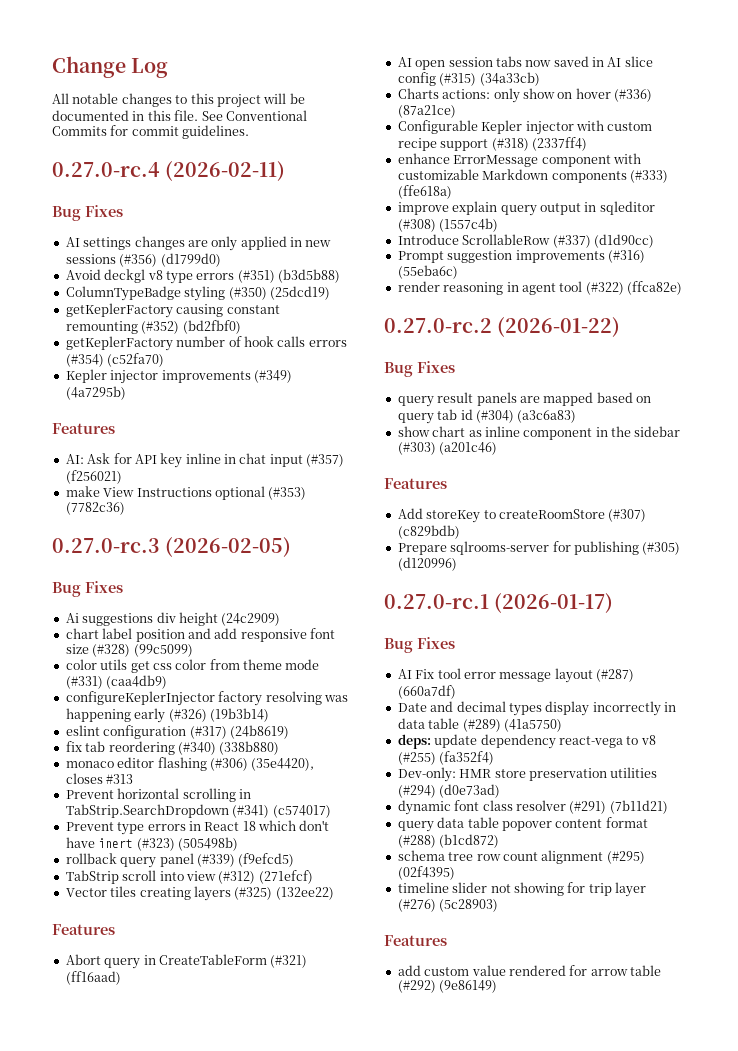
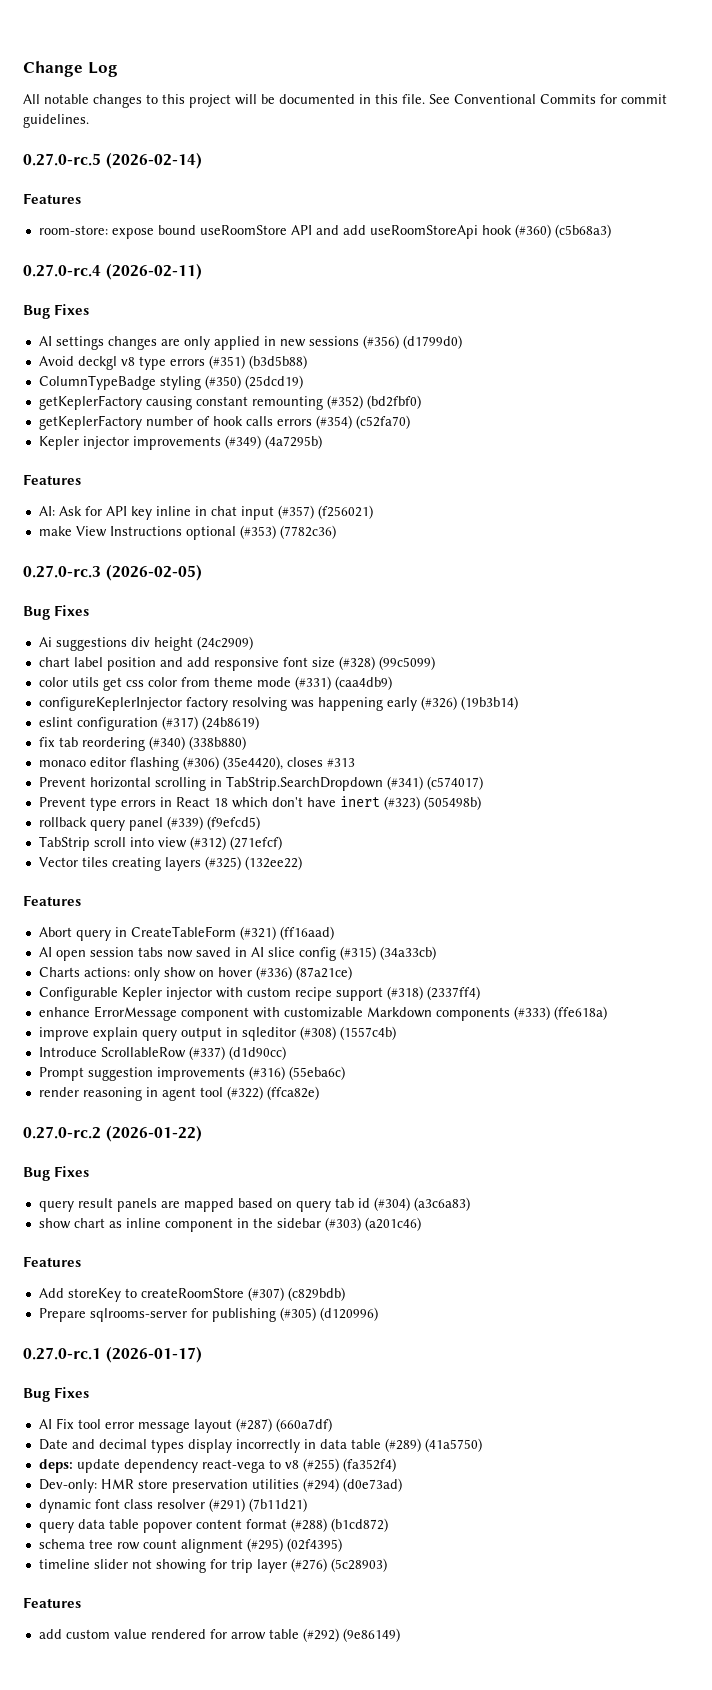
+ 0.27.0-rc.5 (2026-02-14)
+ Features
+ room-store: expose bound useRoomStore API and add useRoomStoreApi hook (#360) (c5b68a3)

